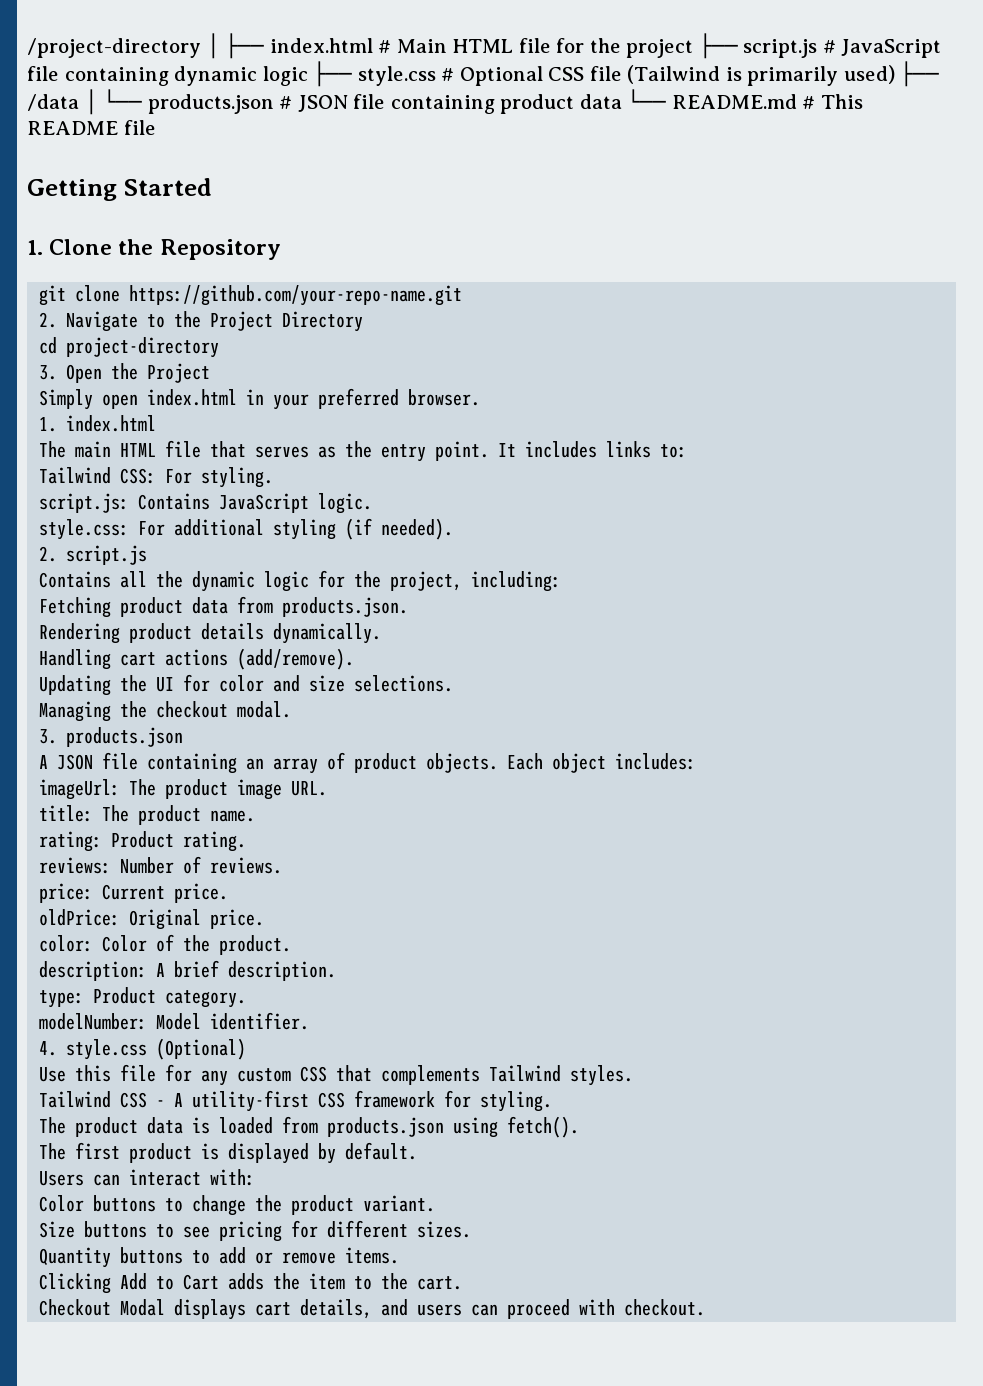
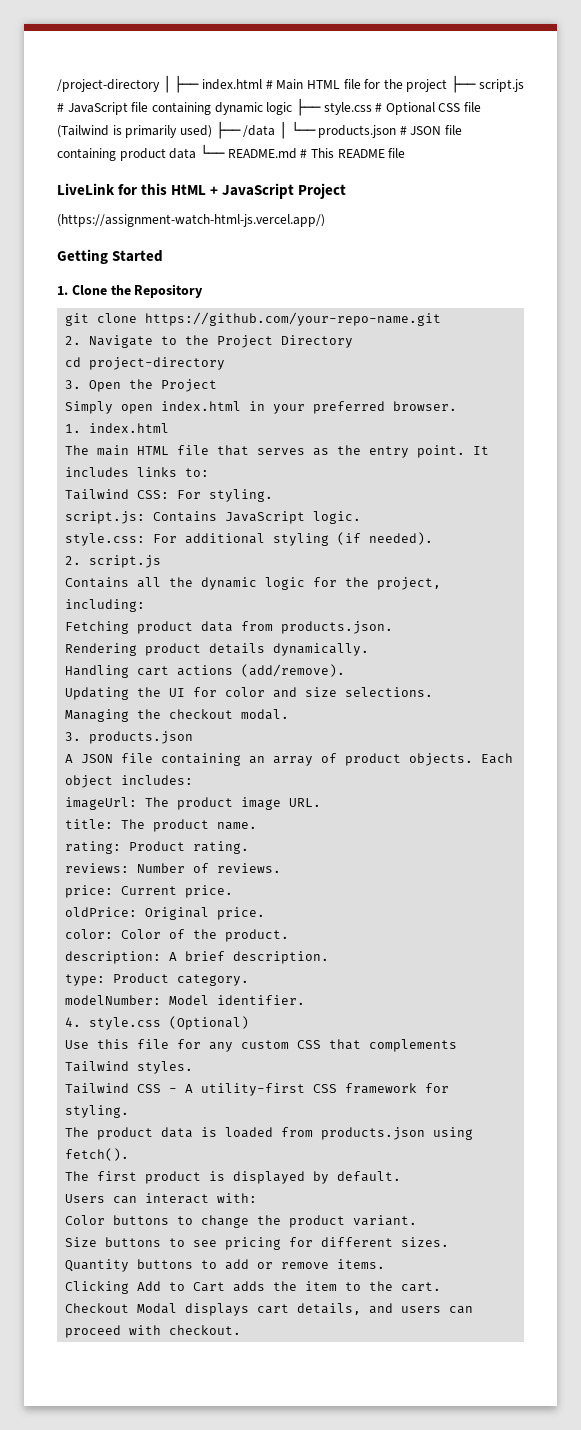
+ LiveLink for this HtML + JavaScript Project
+ (https://assignment-watch-html-js.vercel.app/)

